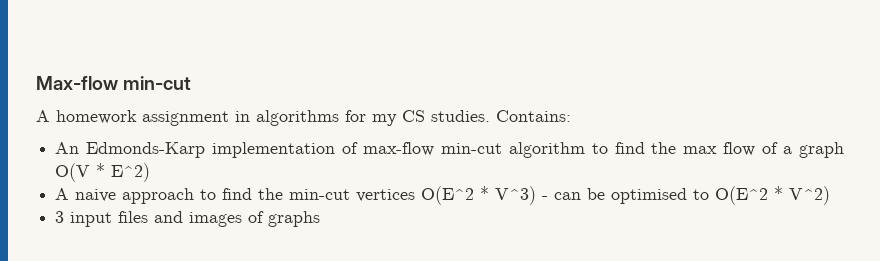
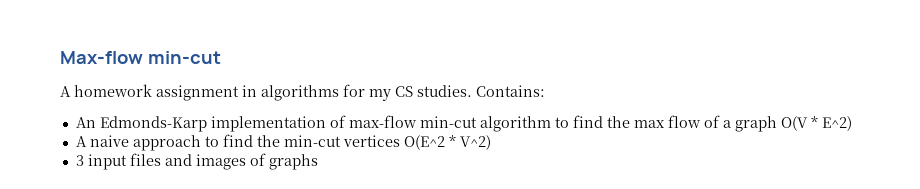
- A naive approach to find the min-cut vertices O(E^2 * V^3) - can be optimised to O(E^2 * V^2)
+ A naive approach to find the min-cut vertices O(E^2 * V^2)

